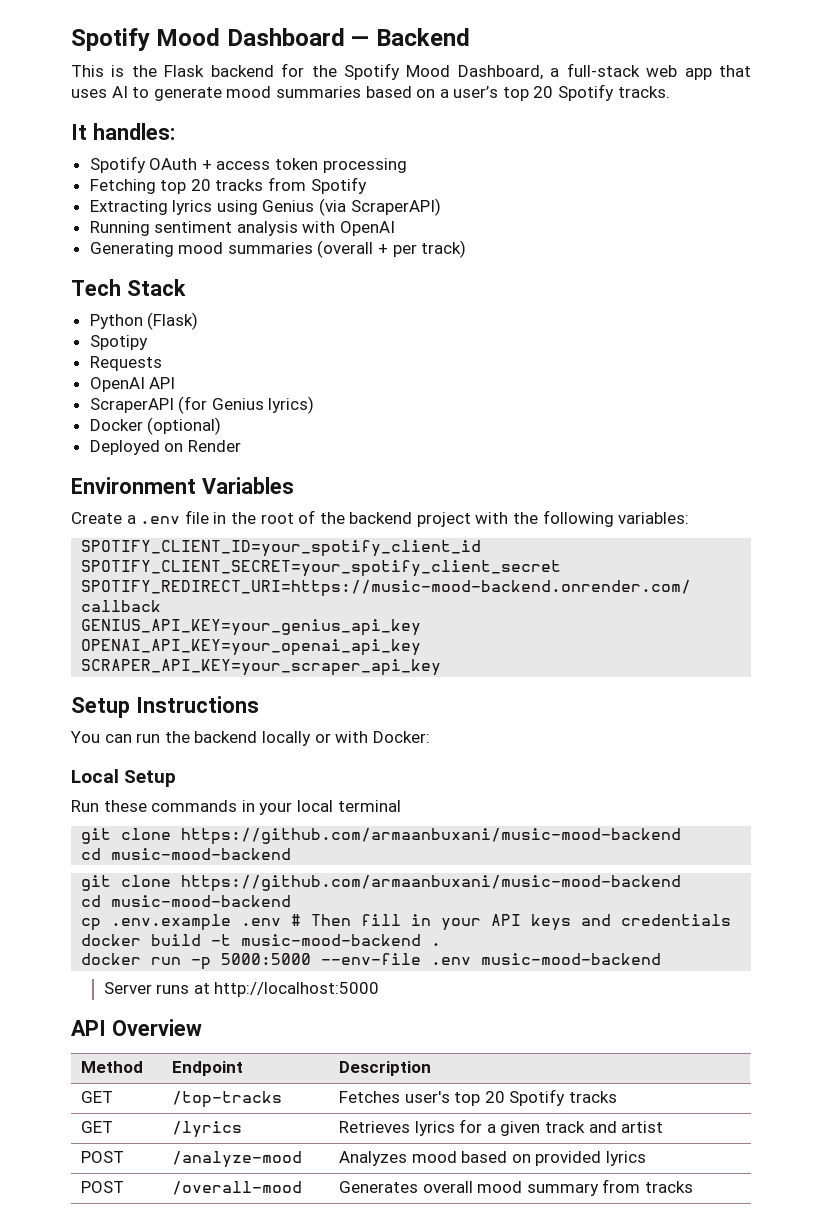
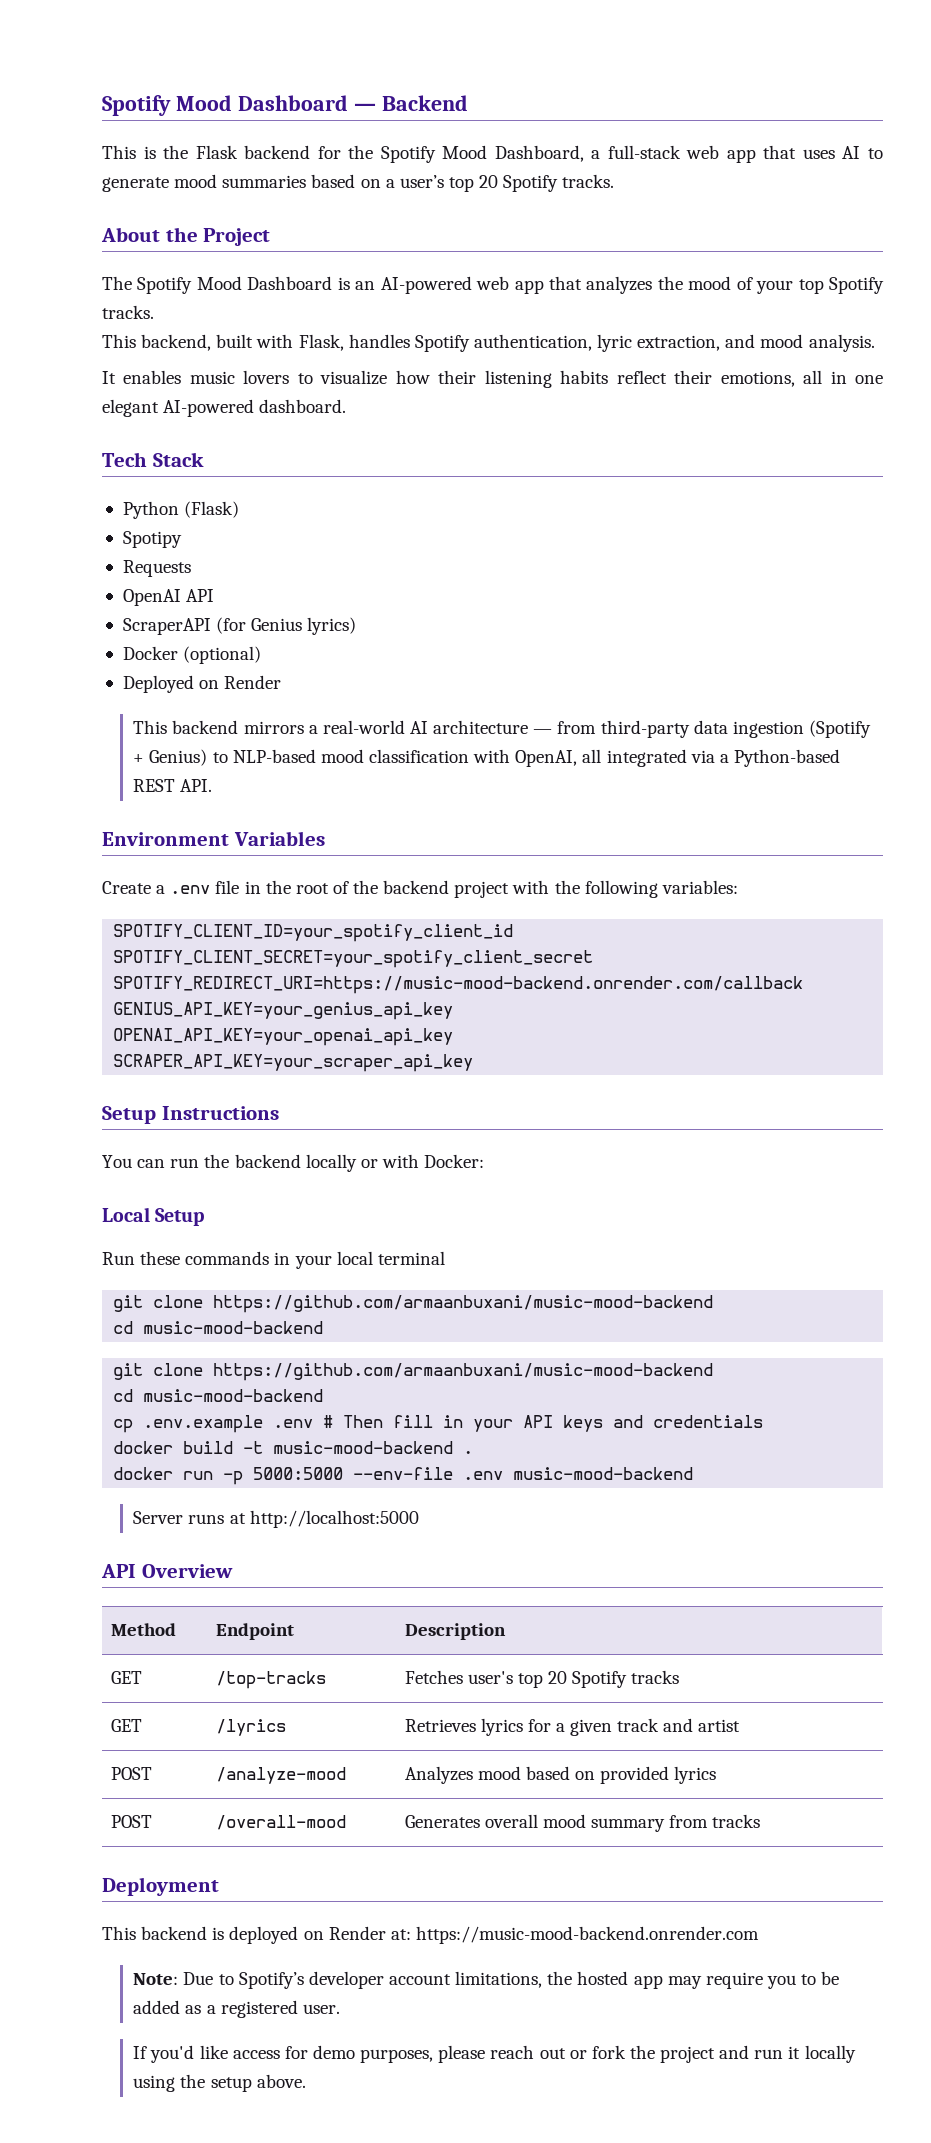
- It handles:
- Spotify OAuth + access token processing
- Fetching top 20 tracks from Spotify
- Extracting lyrics using Genius (via ScraperAPI)
- Running sentiment analysis with OpenAI
- Generating mood summaries (overall + per track)
+ About the Project
+ The Spotify Mood Dashboard is an AI-powered web app that analyzes the mood of your top Spotify tracks.
+ This backend, built with Flask, handles Spotify authentication, lyric extraction, and mood analysis.
+ It enables music lovers to visualize how their listening habits reflect their emotions, all in one elegant AI-powered dashboard.
+ This backend mirrors a real-world AI architecture — from third-party data ingestion (Spotify + Genius) to NLP-based mood classification with OpenAI, all integrated via a Python-based REST API.
+ Deployment
+ This backend is deployed on Render at: https://music-mood-backend.onrender.com
+ Note: Due to Spotify’s developer account limitations, the hosted app may require you to be added as a registered user.
+ If you'd like access for demo purposes, please reach out or fork the project and run it locally using the setup above.

